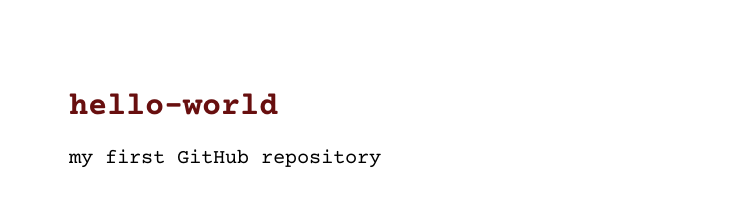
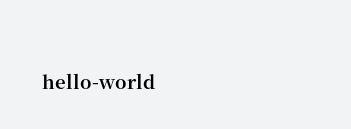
- my first GitHub repository

